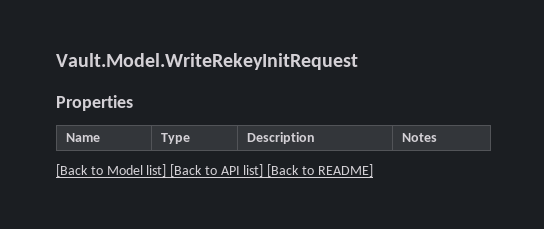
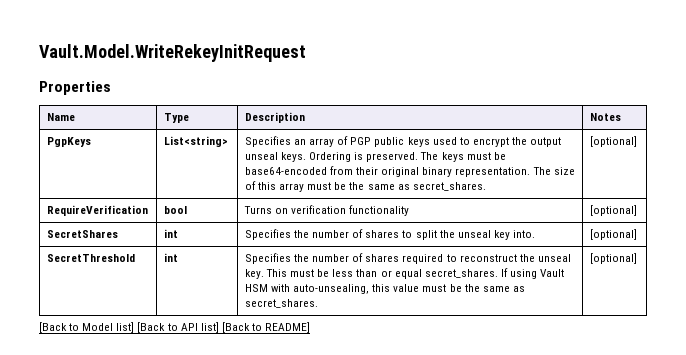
+ PgpKeys | List<string> | Specifies an array of PGP public keys used to encrypt the output unseal keys. Ordering is preserved. The keys must be base64-encoded from their original binary representation. The size of this array must be the same as secret_shares. | [optional]
+ RequireVerification | bool | Turns on verification functionality | [optional]
+ SecretShares | int | Specifies the number of shares to split the unseal key into. | [optional]
+ SecretThreshold | int | Specifies the number of shares required to reconstruct the unseal key. This must be less than or equal secret_shares. If using Vault HSM with auto-unsealing, this value must be the same as secret_shares. | [optional]

